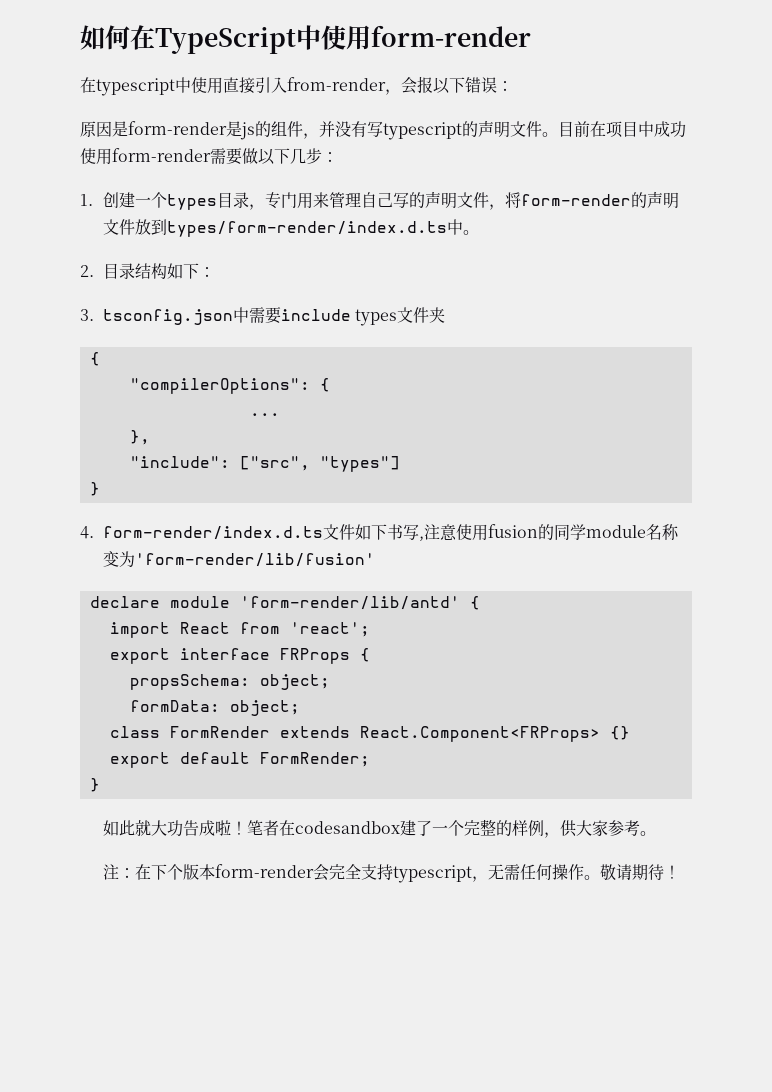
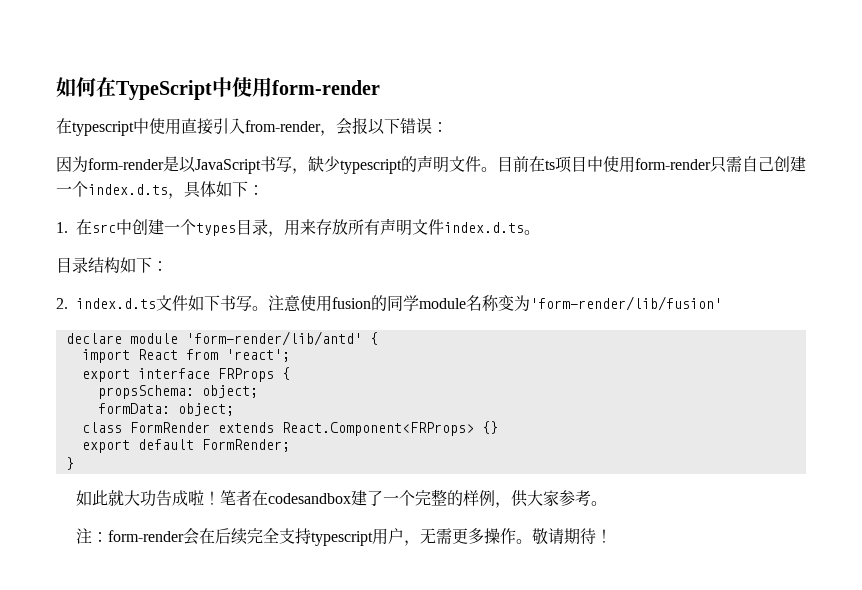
- 原因是form-render是js的组件，并没有写typescript的声明文件。
+ 因为form-render是以JavaScript书写，缺少typescript的声明文件。
- 目前在项目中成功使用form-render需要做以下几步：
+ 目前在ts项目中使用form-render只需自己创建一个index.d.ts，具体如下：
- 1.创建一个types目录，专门用来管理自己写的声明文件，将form-render的声明文件放到types/form-render/index.d.ts中。
- 2.目录结构如下：
+ 1.在src中创建一个types目录，用来存放所有声明文件index.d.ts。
+ 目录结构如下：
- 3. tsconfig.json中需要include types文件夹
- {
- "compilerOptions": {
- ...
- },
- "include": ["src", "types"]
- }
- 4. form-render/index.d.ts文件如下书写,注意使用fusion的同学module名称变为'form-render/lib/fusion'
+ 2. index.d.ts文件如下书写。注意使用fusion的同学module名称变为'form-render/lib/fusion'
- 注：在下个版本form-render会完全支持typescript，无需任何操作。
+ 注：form-render会在后续完全支持typescript用户，无需更多操作。

